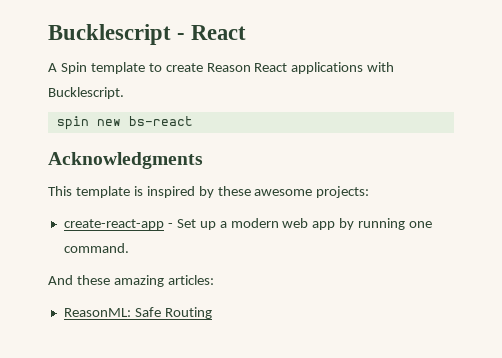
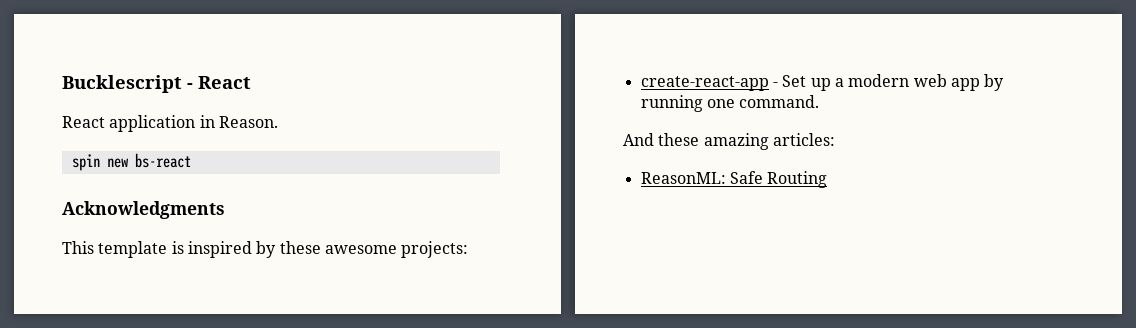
- A Spin template to create Reason React applications with Bucklescript.
+ React application in Reason.

